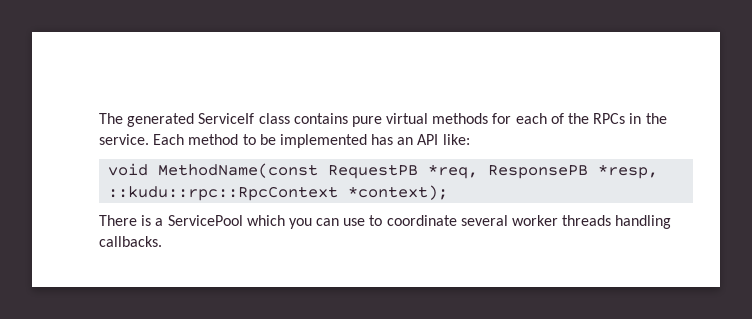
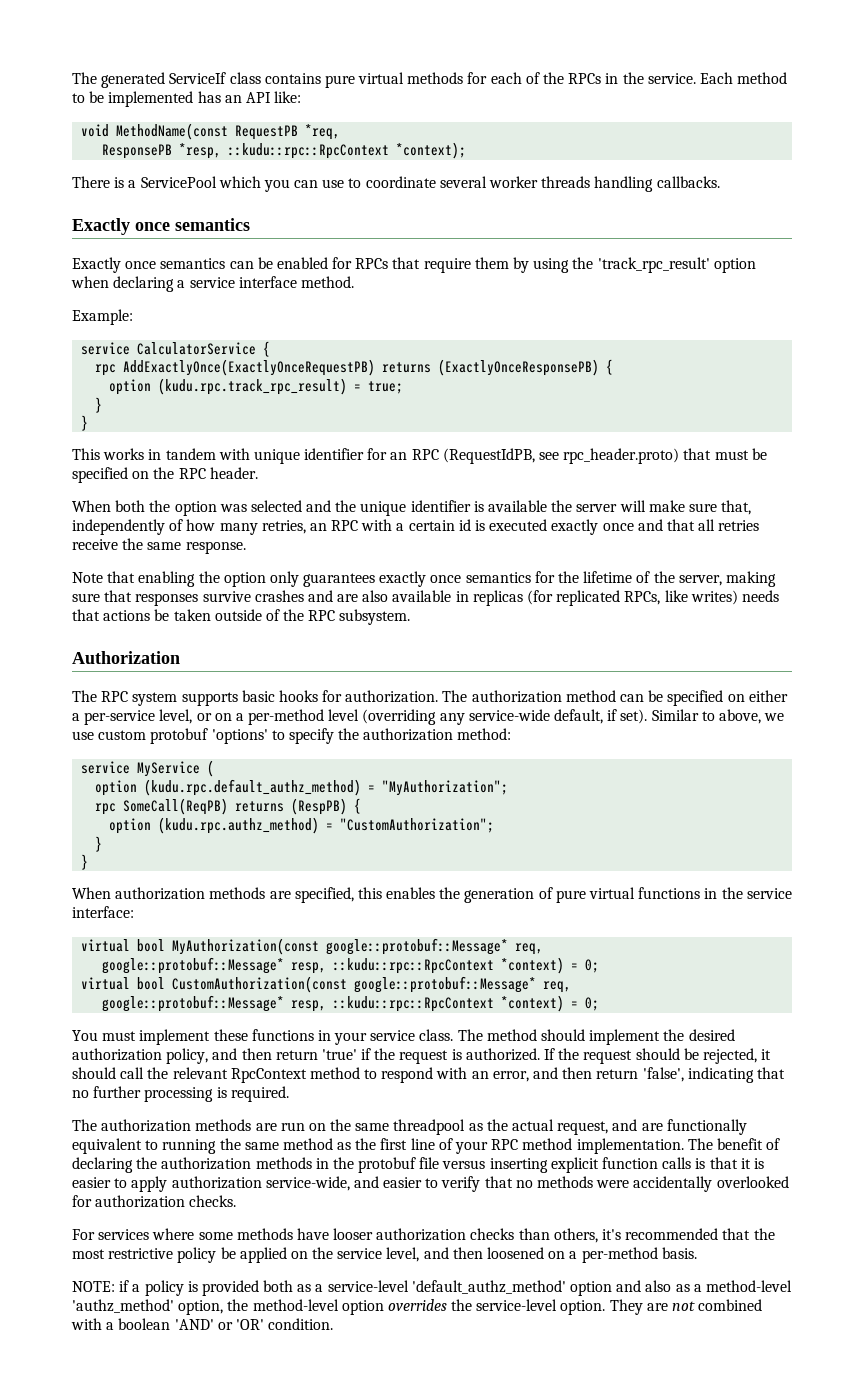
- void MethodName(const RequestPB *req, ResponsePB *resp, ::kudu::rpc::RpcContext *context);
+ void MethodName(const RequestPB *req,
+ ResponsePB *resp, ::kudu::rpc::RpcContext *context);
  There is a ServicePool which you can use to coordinate several worker threads handling callbacks.
+ Exactly once semantics
+ Exactly once semantics can be enabled for RPCs that require them by using the 'track_rpc_result' option when declaring a service interface method.
+ Example:
+ service CalculatorService {
+ rpc AddExactlyOnce(ExactlyOnceRequestPB) returns (ExactlyOnceResponsePB) {
+ option (kudu.rpc.track_rpc_result) = true;
+ }
+ }
+ This works in tandem with unique identifier for an RPC (RequestIdPB, see rpc_header.proto) that must be specified on the RPC header.
+ When both the option was selected and the unique identifier is available the server will make sure that, independently of how many retries, an RPC with a certain id is executed exactly once and that all retries receive the same response.
+ Note that enabling the option only guarantees exactly once semantics for the lifetime of the server, making sure that responses survive crashes and are also available in replicas (for replicated RPCs, like writes) needs that actions be taken outside of the RPC subsystem.
+ Authorization
+ The RPC system supports basic hooks for authorization. The authorization method can be specified on either a per-service level, or on a per-method level (overriding any service-wide default, if set). Similar to above, we use custom protobuf 'options' to specify the authorization method:
+ service MyService (
+ option (kudu.rpc.default_authz_method) = "MyAuthorization";
+ rpc SomeCall(ReqPB) returns (RespPB) {
+ option (kudu.rpc.authz_method) = "CustomAuthorization";
+ }
+ }
+ When authorization methods are specified, this enables the generation of pure virtual functions in the service interface:
+ virtual bool MyAuthorization(const google::protobuf::Message* req,
+ google::protobuf::Message* resp, ::kudu::rpc::RpcContext *context) = 0;
+ virtual bool CustomAuthorization(const google::protobuf::Message* req,
+ google::protobuf::Message* resp, ::kudu::rpc::RpcContext *context) = 0;
+ You must implement these functions in your service class. The method should implement the desired authorization policy, and then return 'true' if the request is authorized. If the request should be rejected, it should call the relevant RpcContext method to respond with an error, and then return 'false', indicating that no further processing is required.
+ The authorization methods are run on the same threadpool as the actual request, and are functionally equivalent to running the same method as the first line of your RPC method implementation. The benefit of declaring the authorization methods in the protobuf file versus inserting explicit function calls is that it is easier to apply authorization service-wide, and easier to verify that no methods were accidentally overlooked for authorization checks.
+ For services where some methods have looser authorization checks than others, it's recommended that the most restrictive policy be applied on the service level, and then loosened on a per-method basis.
+ NOTE: if a policy is provided both as a service-level 'default_authz_method' option and also as a method-level 'authz_method' option, the method-level option overrides the service-level option. They are not combined with a boolean 'AND' or 'OR' condition.

